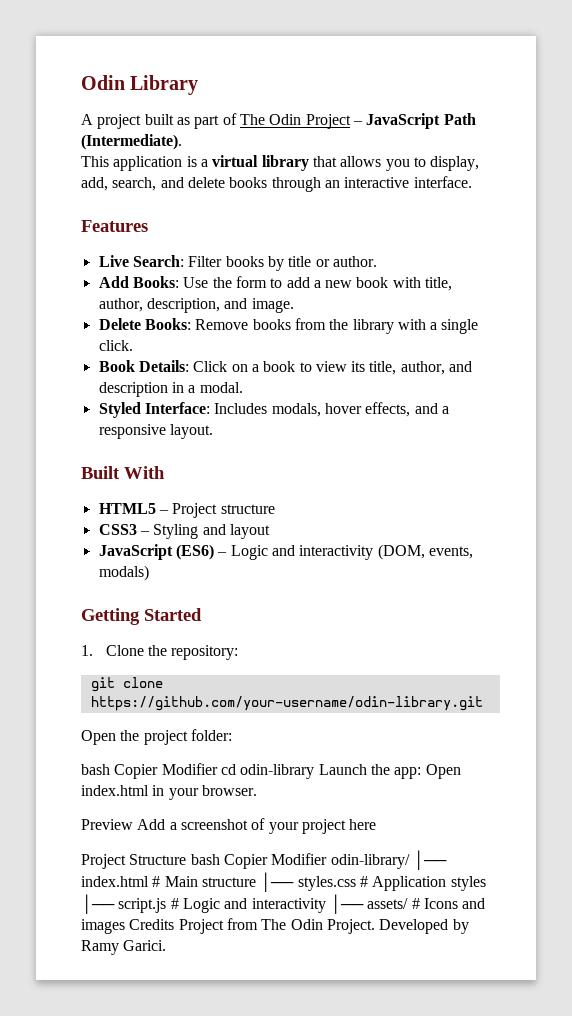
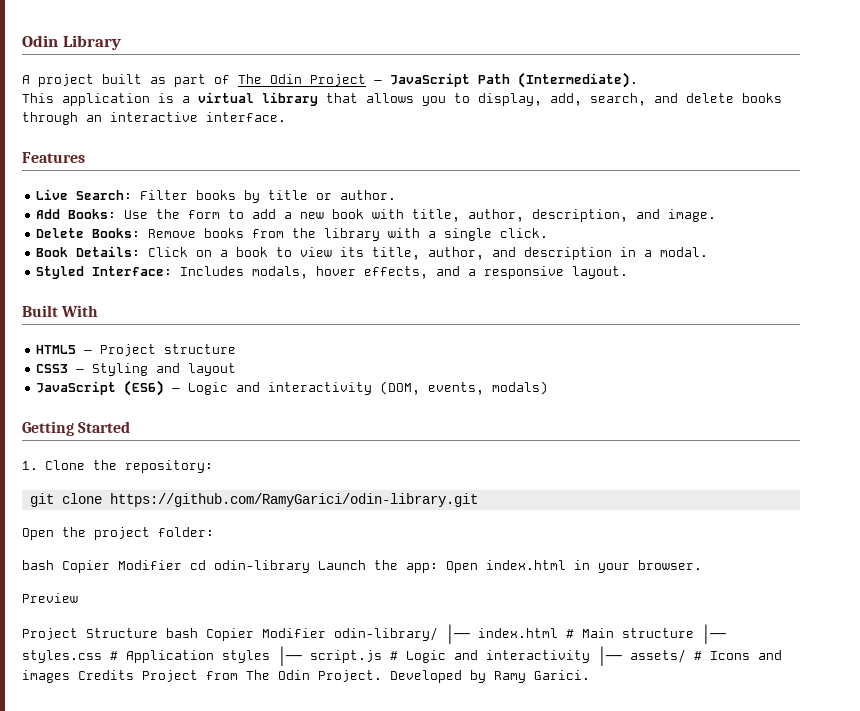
- git clone https://github.com/your-username/odin-library.git
+ git clone https://github.com/RamyGarici/odin-library.git
- Preview Add a screenshot of your project here
+ Preview

